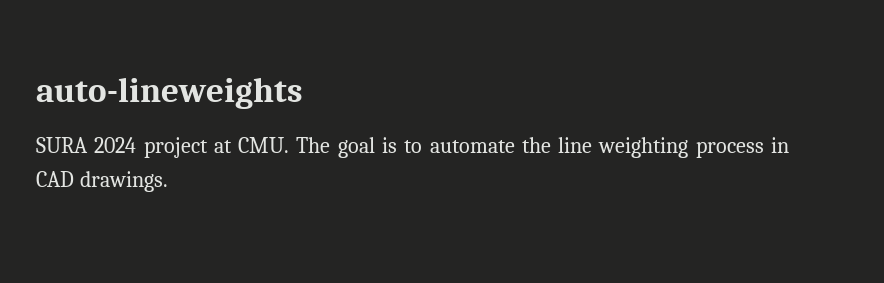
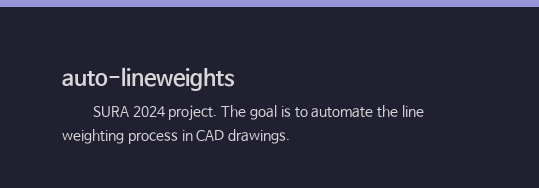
- SURA 2024 project at CMU. The goal is to automate the line weighting process in CAD drawings.
+ SURA 2024 project. The goal is to automate the line weighting process in CAD drawings.

